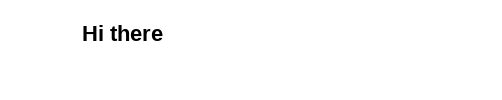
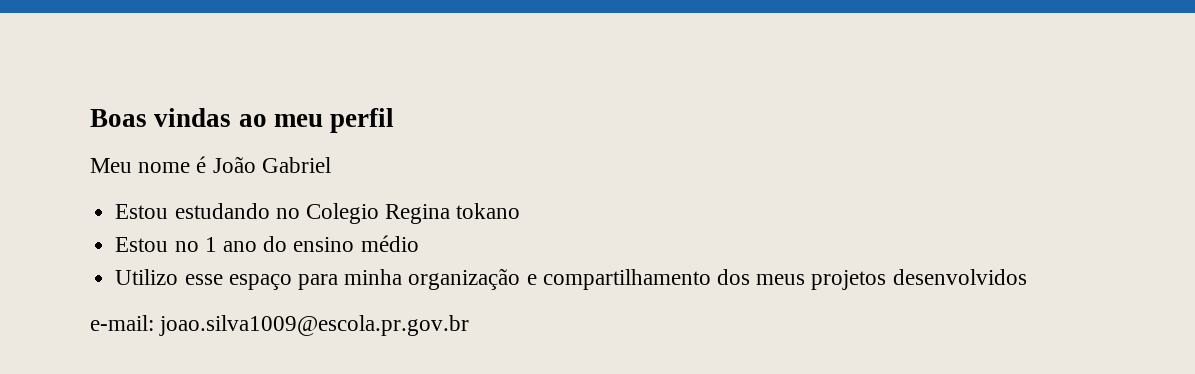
- Hi there
+ Boas vindas ao meu perfil
+ Meu nome é João Gabriel
+ Estou estudando no Colegio Regina tokano
+ Estou no 1 ano do ensino médio
+ Utilizo esse espaço para minha organização e compartilhamento dos meus projetos desenvolvidos
+ e-mail: joao.silva1009@escola.pr.gov.br

